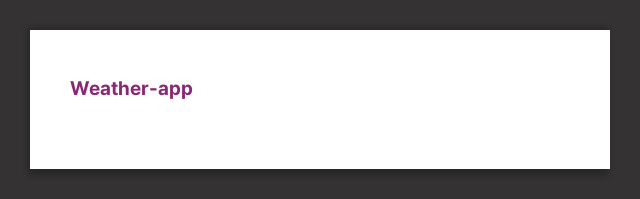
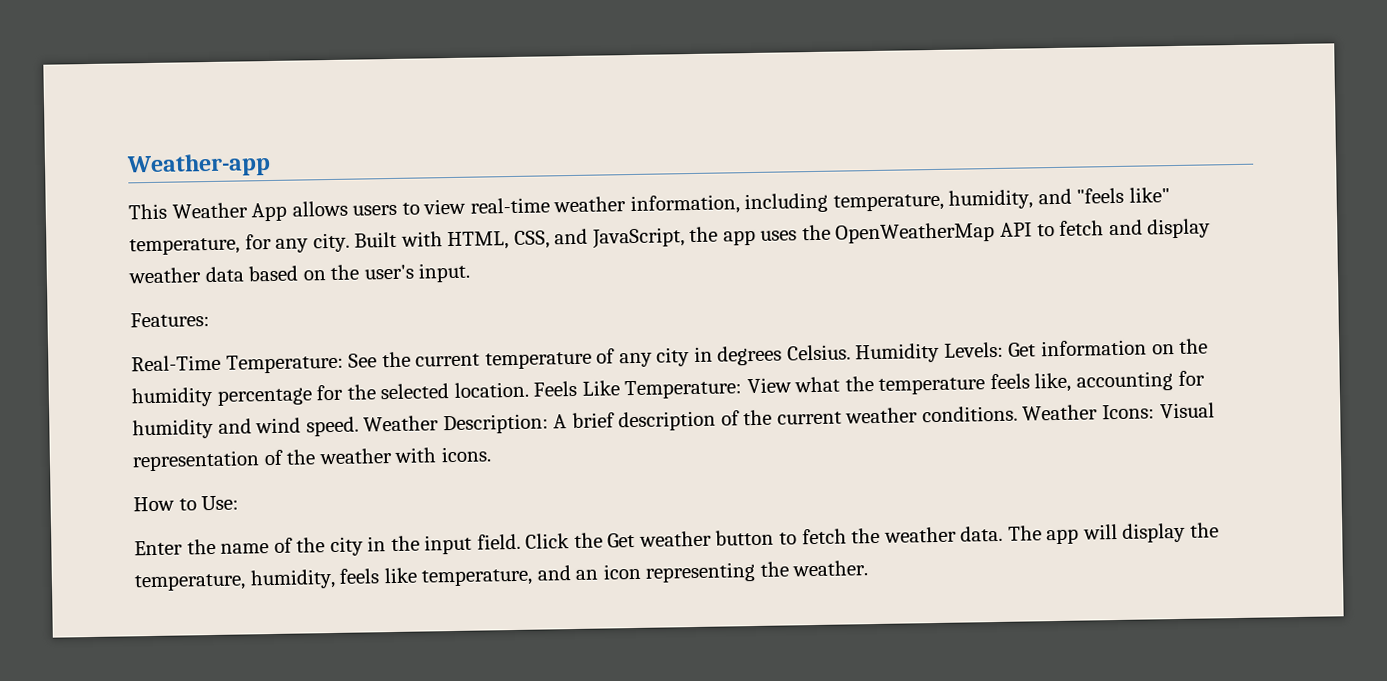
+ This Weather App allows users to view real-time weather information, including temperature, humidity, and "feels like" temperature, for any city. Built with HTML, CSS, and JavaScript, the app uses the OpenWeatherMap API to fetch and display weather data based on the user's input.
+ Features:
+ Real-Time Temperature: See the current temperature of any city in degrees Celsius. Humidity Levels: Get information on the humidity percentage for the selected location. Feels Like Temperature: View what the temperature feels like, accounting for humidity and wind speed. Weather Description: A brief description of the current weather conditions. Weather Icons: Visual representation of the weather with icons.
+ How to Use:
+ Enter the name of the city in the input field. Click the Get weather button to fetch the weather data. The app will display the temperature, humidity, feels like temperature, and an icon representing the weather.

